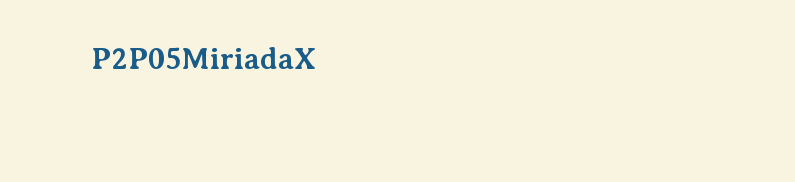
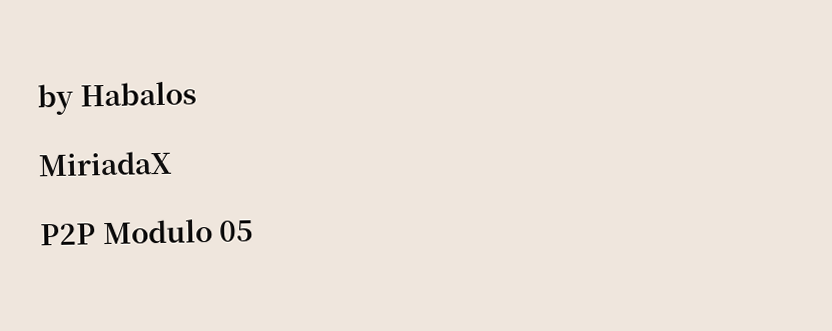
- P2P05MiriadaX
+ by Habalos
+ MiriadaX
+ P2P Modulo 05

